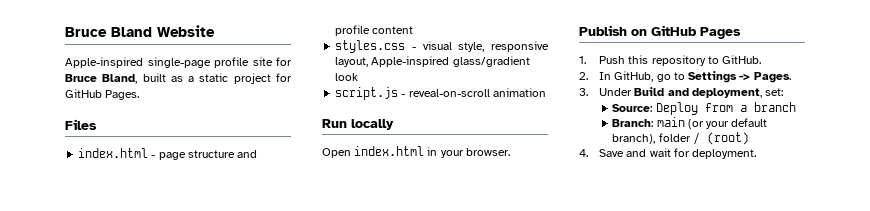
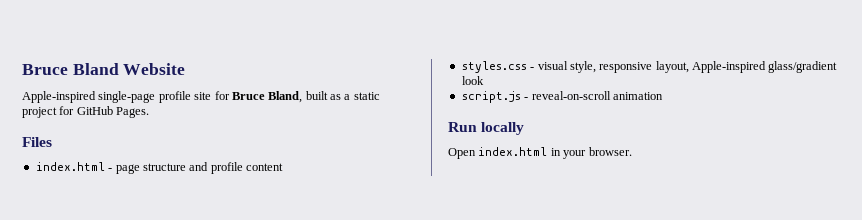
- Publish on GitHub Pages
- 1. Push this repository to GitHub.
- 2. In GitHub, go to Settings -> Pages.
- 3. Under Build and deployment, set:
- Source: Deploy from a branch
- Branch: main (or your default branch), folder / (root)
- 4. Save and wait for deployment.

